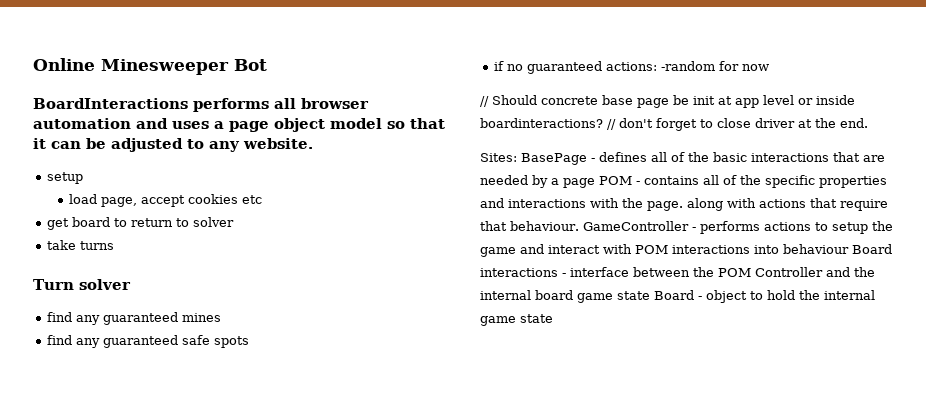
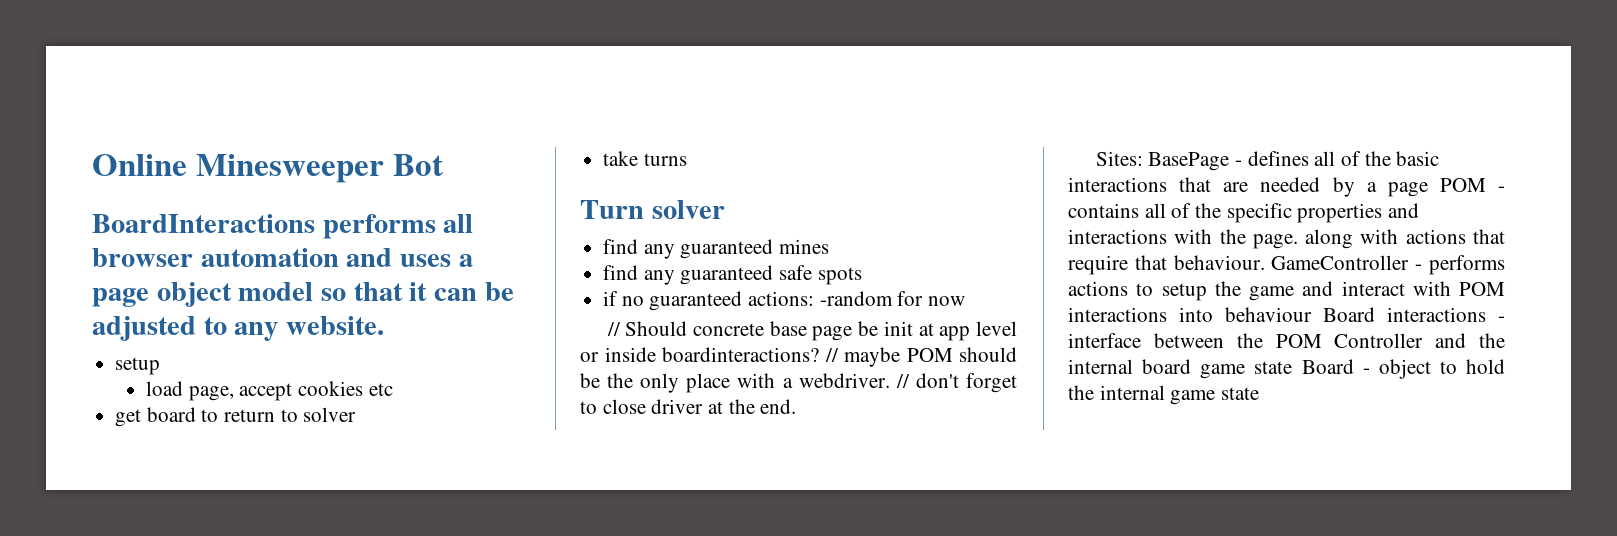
- // don't forget to close driver at the end.
+ // maybe POM should be the only place with a webdriver. // don't forget to close driver at the end.

